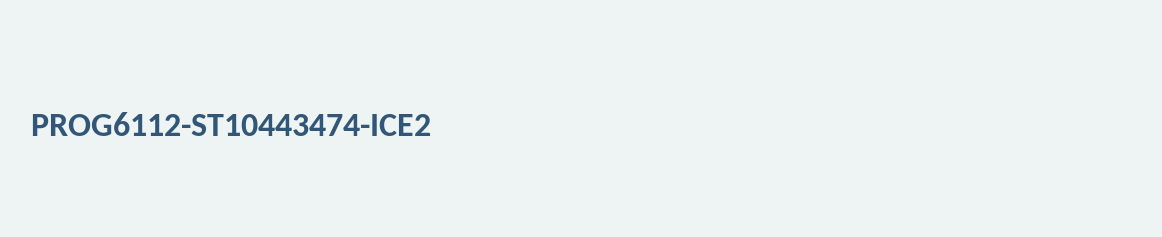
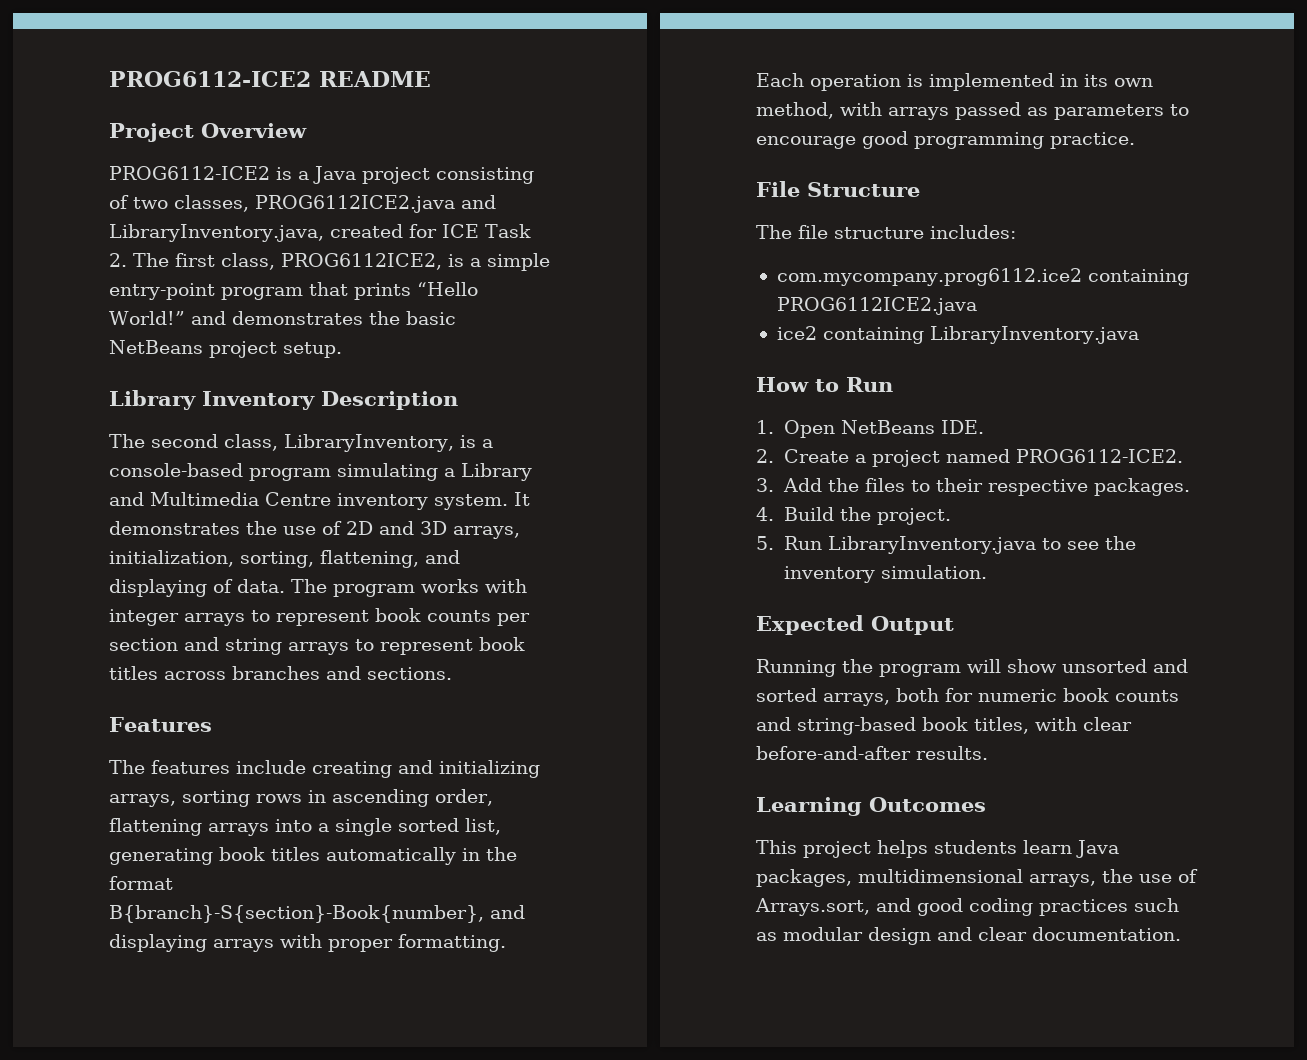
- PROG6112-ST10443474-ICE2
+ PROG6112-ICE2 README
+ Project Overview
+ PROG6112-ICE2 is a Java project consisting of two classes, PROG6112ICE2.java and LibraryInventory.java, created for ICE Task 2. The first class, PROG6112ICE2, is a simple entry-point program that prints “Hello World!” and demonstrates the basic NetBeans project setup.
+ Library Inventory Description
+ The second class, LibraryInventory, is a console-based program simulating a Library and Multimedia Centre inventory system. It demonstrates the use of 2D and 3D arrays, initialization, sorting, flattening, and displaying of data. The program works with integer arrays to represent book counts per section and string arrays to represent book titles across branches and sections.
+ Features
+ The features include creating and initializing arrays, sorting rows in ascending order, flattening arrays into a single sorted list, generating book titles automatically in the format B{branch}-S{section}-Book{number}, and displaying arrays with proper formatting. Each operation is implemented in its own method, with arrays passed as parameters to encourage good programming practice.
+ File Structure
+ The file structure includes:
+ com.mycompany.prog6112.ice2 containing PROG6112ICE2.java
+ ice2 containing LibraryInventory.java
+ How to Run
+ 1. Open NetBeans IDE.
+ 2. Create a project named PROG6112-ICE2.
+ 3. Add the files to their respective packages.
+ 4. Build the project.
+ 5. Run LibraryInventory.java to see the inventory simulation.
+ Expected Output
+ Running the program will show unsorted and sorted arrays, both for numeric book counts and string-based book titles, with clear before-and-after results.
+ Learning Outcomes
+ This project helps students learn Java packages, multidimensional arrays, the use of Arrays.sort, and good coding practices such as modular design and clear documentation.

